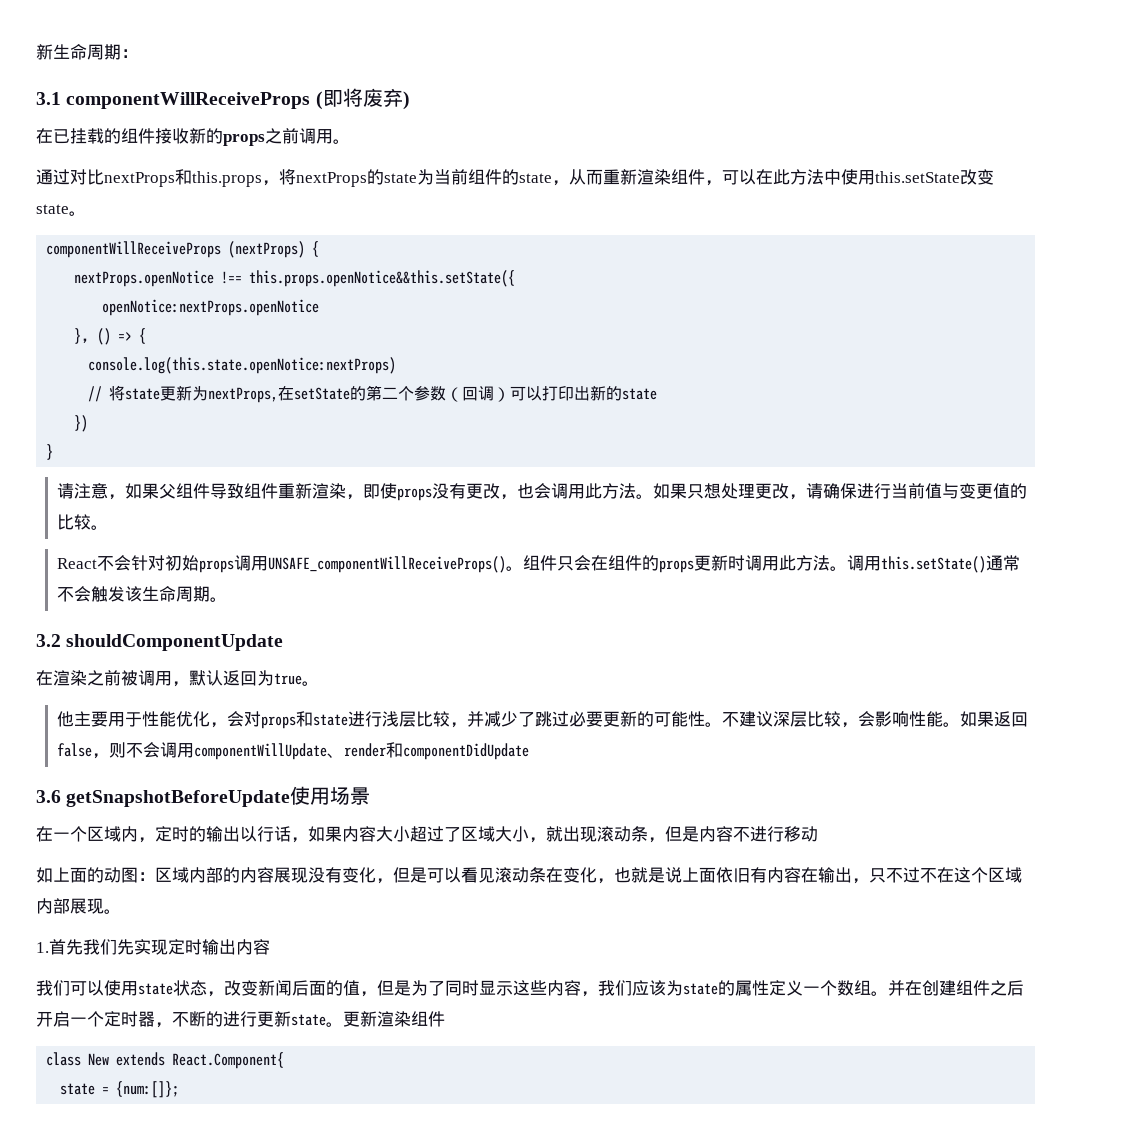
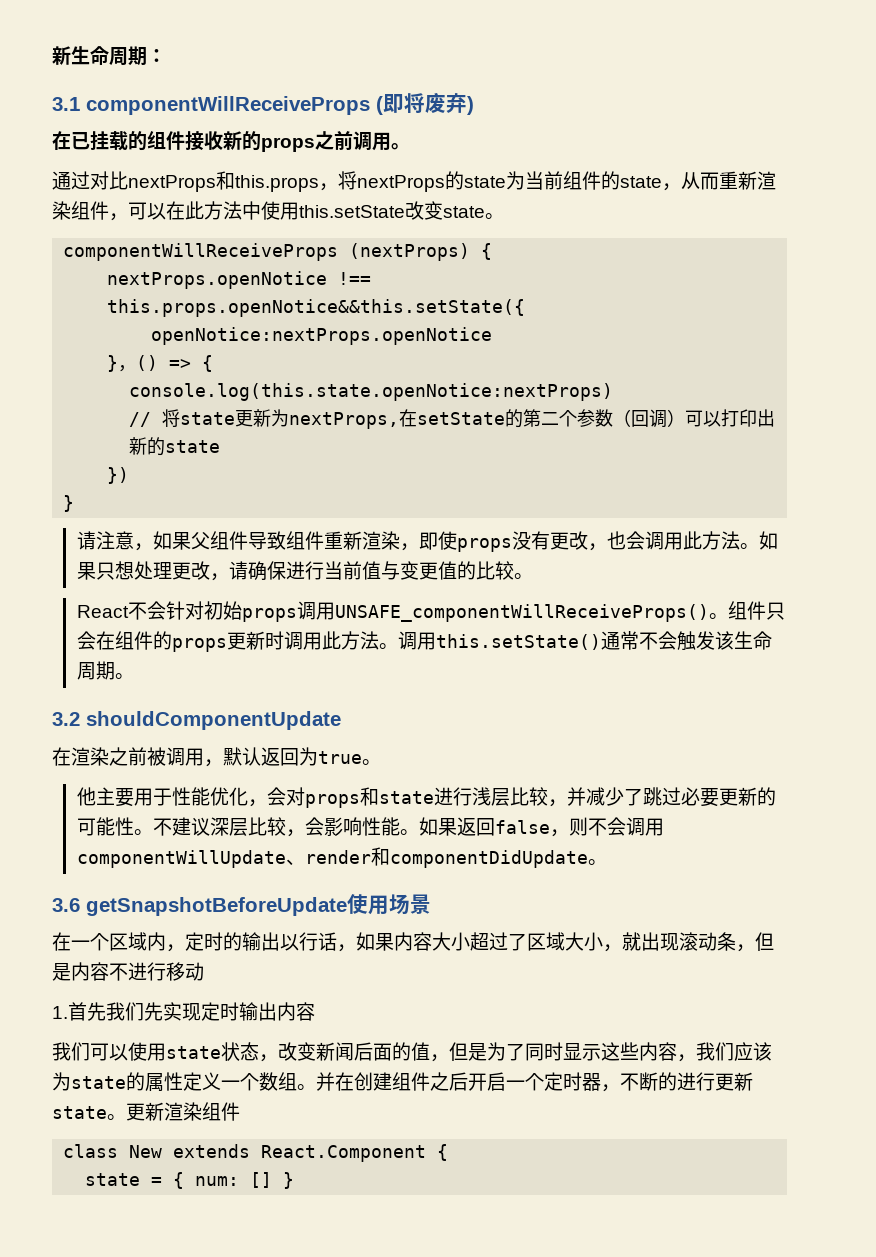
- 如果返回false，则不会调用componentWillUpdate、render和componentDidUpdate
+ 如果返回false，则不会调用componentWillUpdate、render和componentDidUpdate。
- 如上面的动图：区域内部的内容展现没有变化，但是可以看见滚动条在变化，也就是说上面依旧有内容在输出，只不过不在这个区域内部展现。
- class New extends React.Component{
+ class New extends React.Component {
- state = {num:[]};
+ state = { num: [] }

